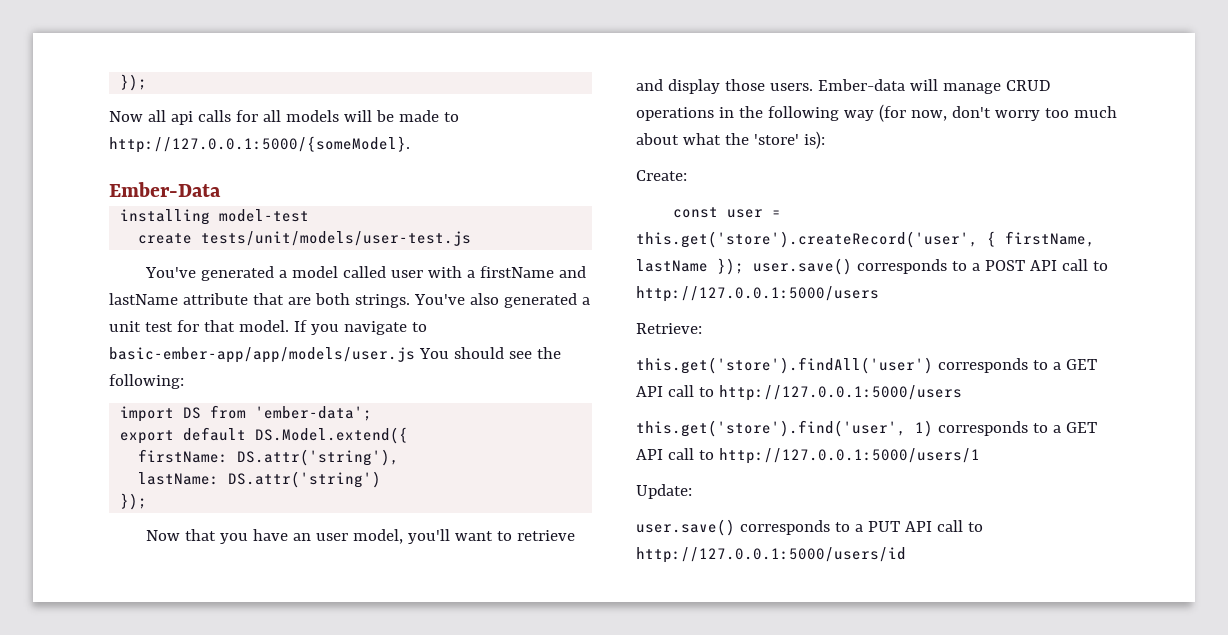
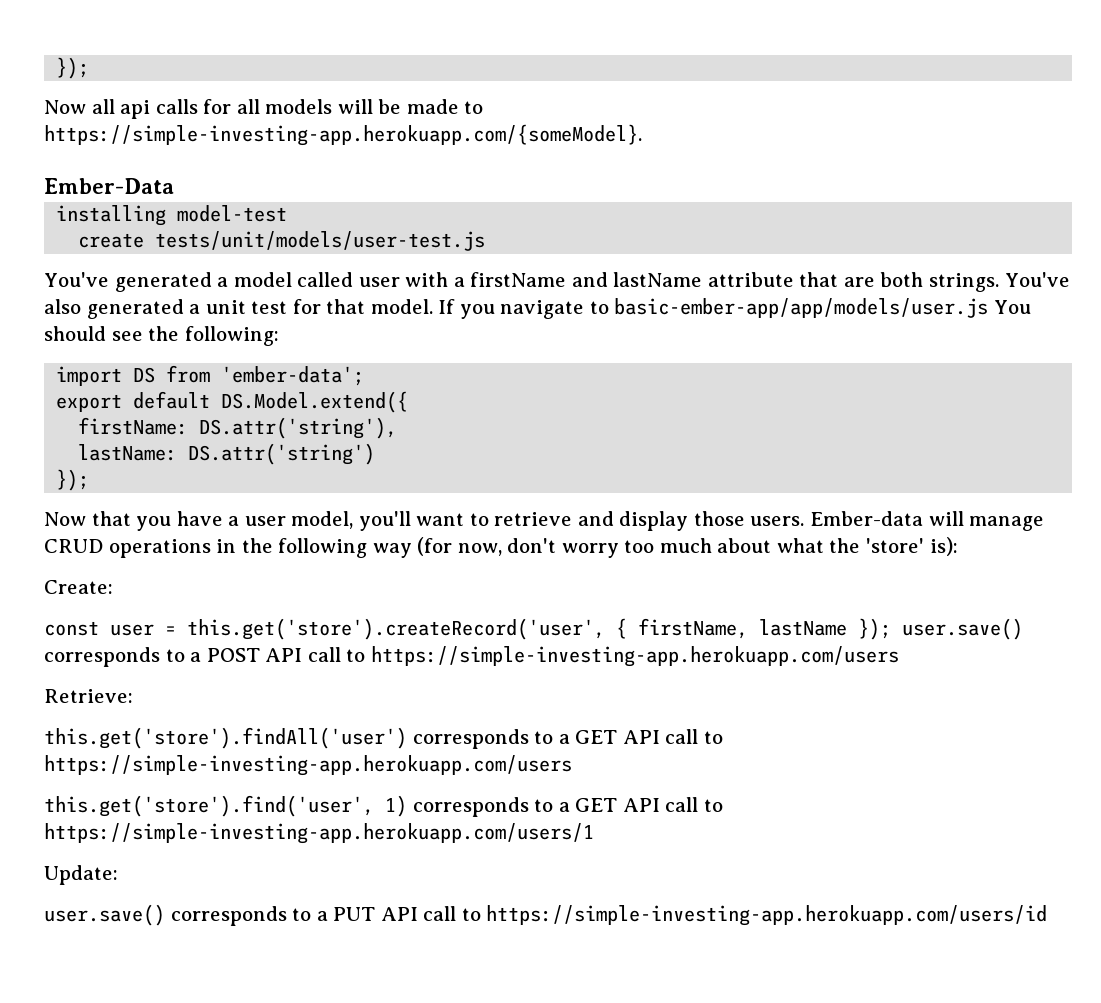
- Now all api calls for all models will be made to http://127.0.0.1:5000/{someModel}.
+ Now all api calls for all models will be made to https://simple-investing-app.herokuapp.com/{someModel}.
- Now that you have an user model, you'll want to retrieve and display those users.
+ Now that you have a user model, you'll want to retrieve and display those users.
- const user = this.get('store').createRecord('user', { firstName, lastName }); user.save() corresponds to a POST API call to http://127.0.0.1:5000/users
+ const user = this.get('store').createRecord('user', { firstName, lastName }); user.save() corresponds to a POST API call to https://simple-investing-app.herokuapp.com/users
- this.get('store').findAll('user') corresponds to a GET API call to http://127.0.0.1:5000/users
+ this.get('store').findAll('user') corresponds to a GET API call to https://simple-investing-app.herokuapp.com/users
- this.get('store').find('user', 1) corresponds to a GET API call to http://127.0.0.1:5000/users/1
+ this.get('store').find('user', 1) corresponds to a GET API call to https://simple-investing-app.herokuapp.com/users/1
- user.save() corresponds to a PUT API call to http://127.0.0.1:5000/users/id
+ user.save() corresponds to a PUT API call to https://simple-investing-app.herokuapp.com/users/id

